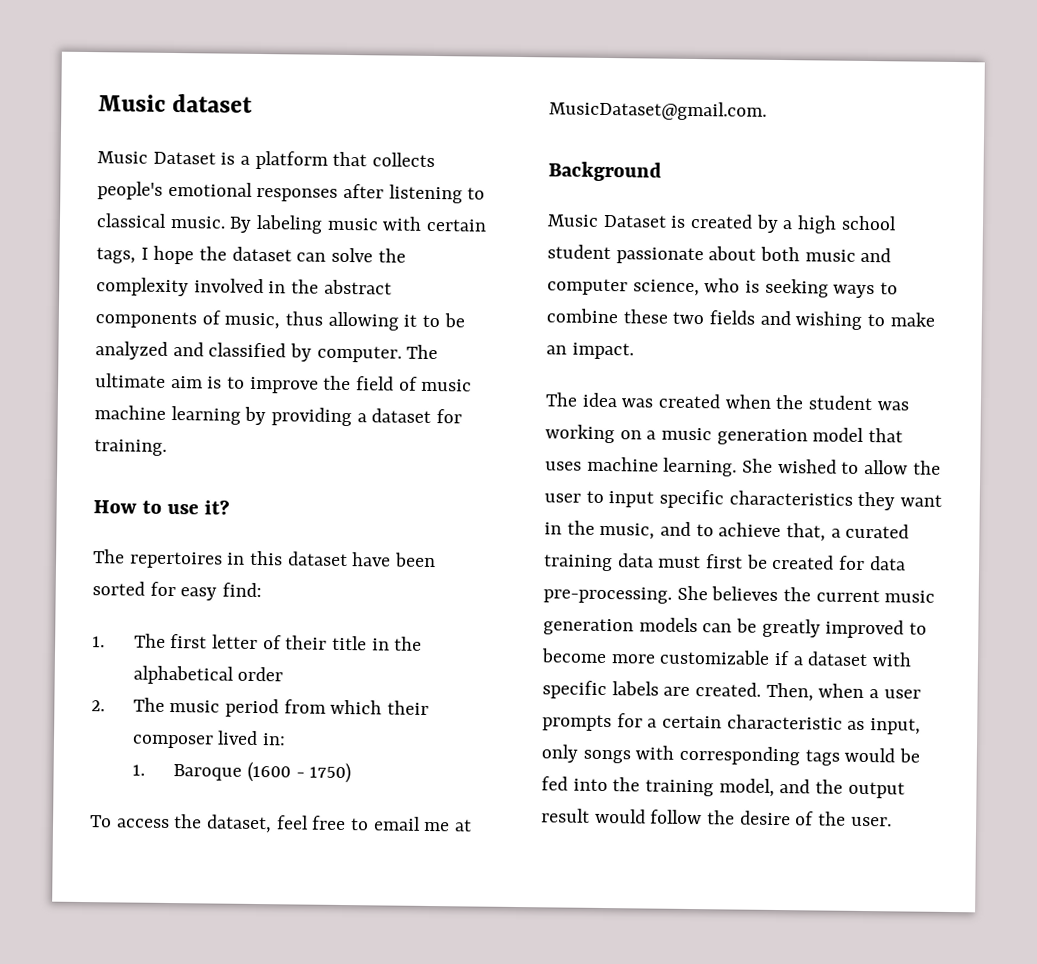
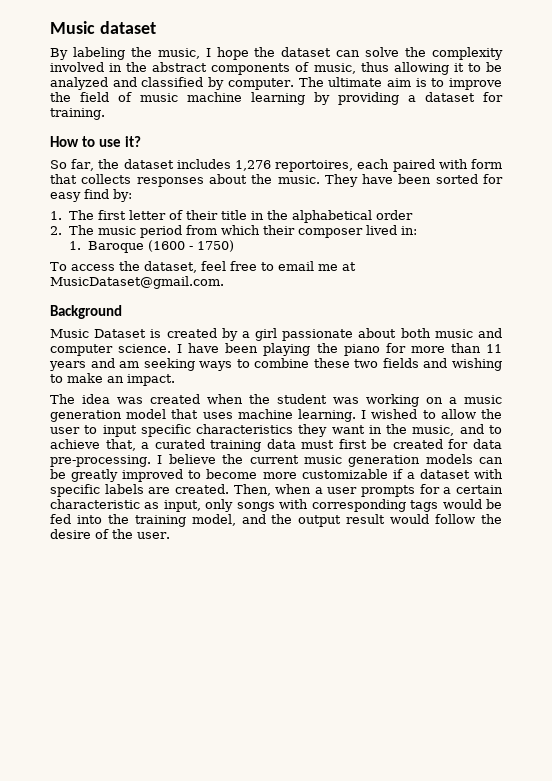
- Music Dataset is a platform that collects people's emotional responses after listening to classical music. By labeling music with certain tags, I hope the dataset can solve the complexity involved in the abstract components of music, thus allowing it to be analyzed and classified by computer.
+ By labeling the music, I hope the dataset can solve the complexity involved in the abstract components of music, thus allowing it to be analyzed and classified by computer.
- The repertoires in this dataset have been sorted for easy find:
+ So far, the dataset includes 1,276 reportoires, each paired with form that collects responses about the music. They have been sorted for easy find by:
- Music Dataset is created by a high school student passionate about both music and computer science, who is seeking ways to combine these two fields and wishing to make an impact.
+ Music Dataset is created by a girl passionate about both music and computer science. I have been playing the piano for more than 11 years and am seeking ways to combine these two fields and wishing to make an impact.
- She wished to allow the user to input specific characteristics they want in the music, and to achieve that, a curated training data must first be created for data pre-processing.
+ I wished to allow the user to input specific characteristics they want in the music, and to achieve that, a curated training data must first be created for data pre-processing.
- She believes the current music generation models can be greatly improved to become more customizable if a dataset with specific labels are created.
+ I believe the current music generation models can be greatly improved to become more customizable if a dataset with specific labels are created.

